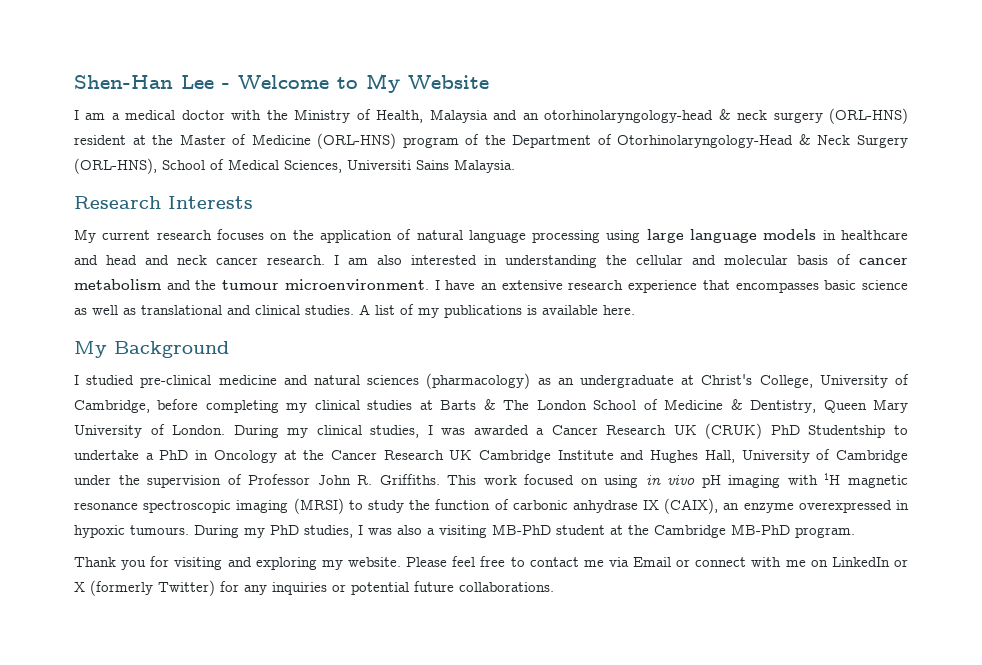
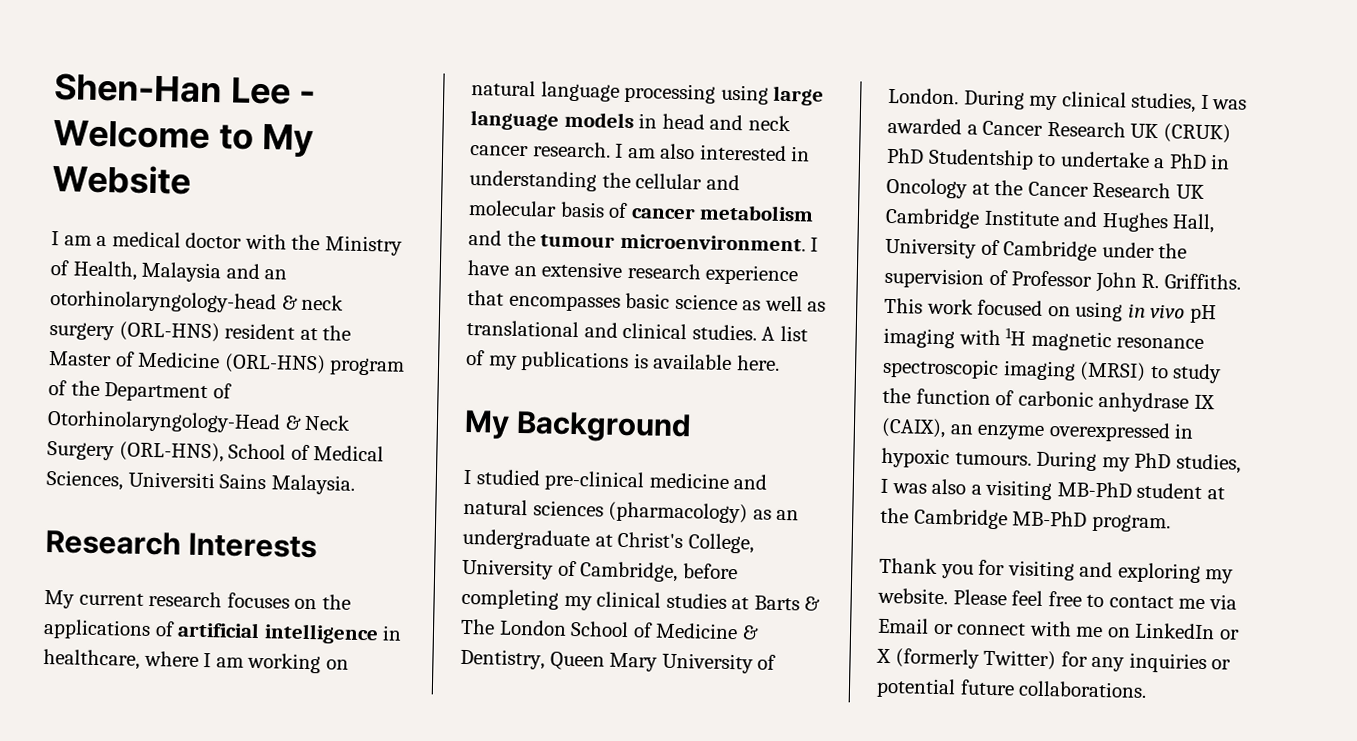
- My current research focuses on the application of natural language processing using large language models in healthcare and head and neck cancer research.
+ My current research focuses on the applications of artificial intelligence in healthcare, where I am working on natural language processing using large language models in head and neck cancer research.

